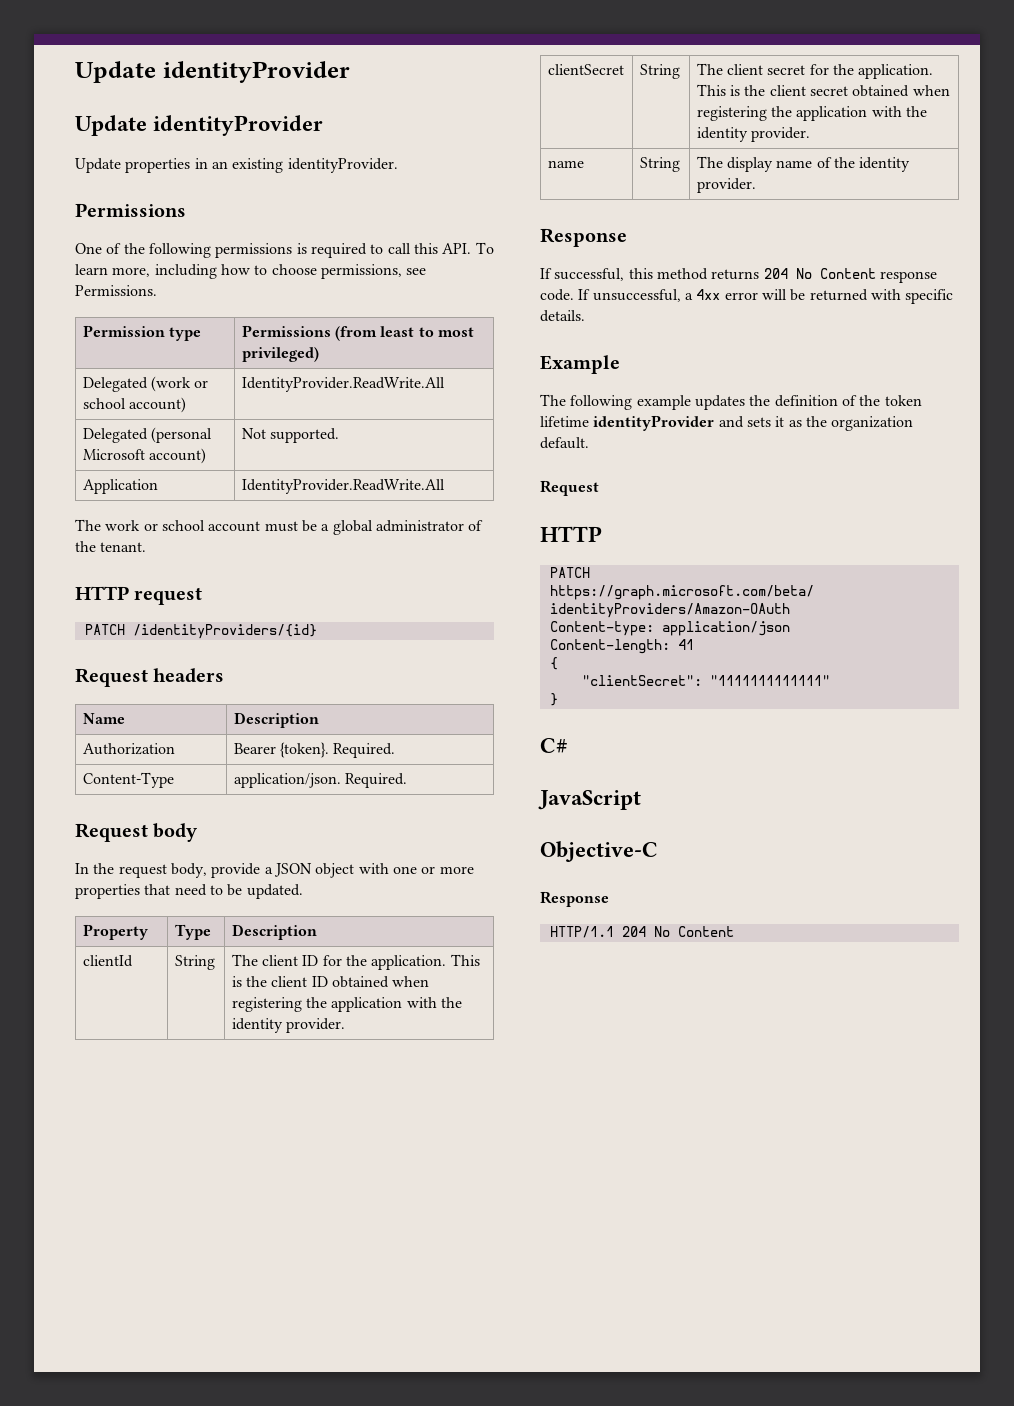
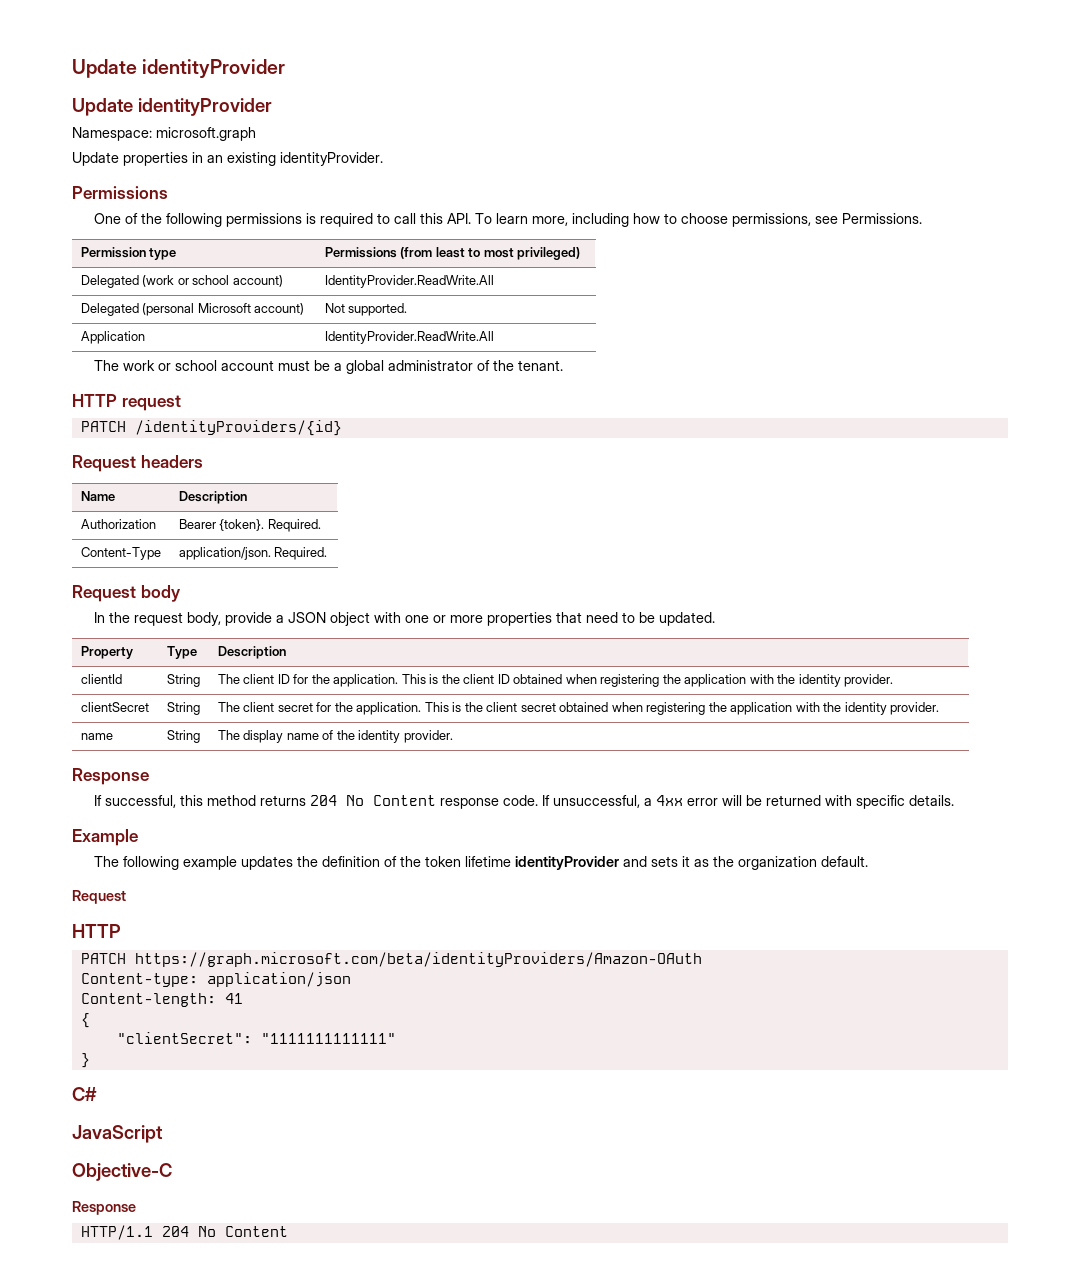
+ Namespace: microsoft.graph

